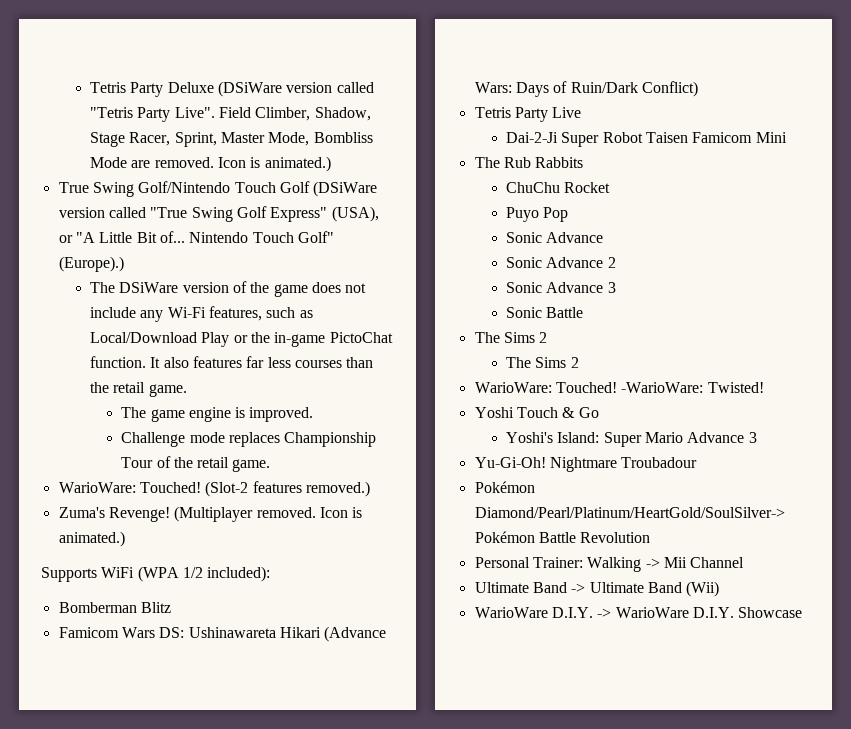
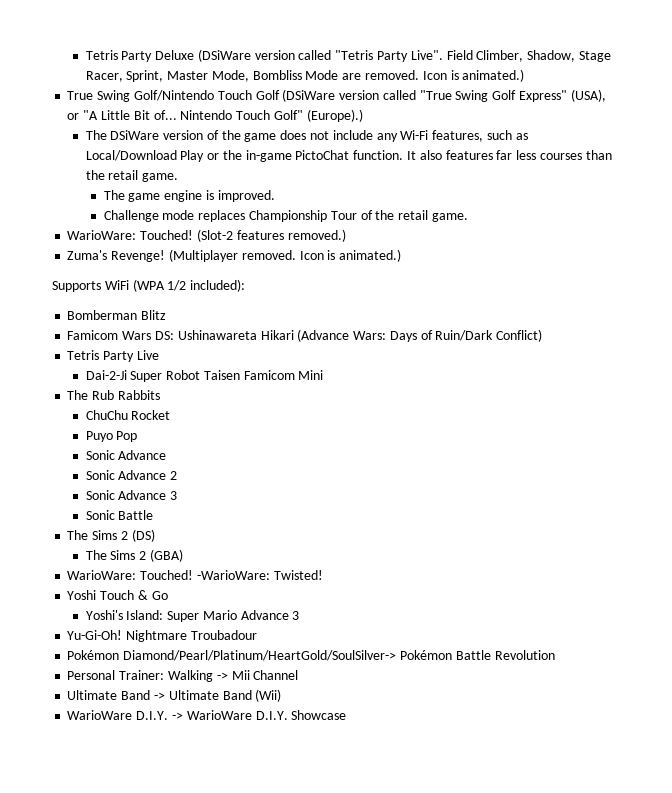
  Sonic Battle
- The Sims 2
- The Sims 2
+ The Sims 2 (DS)
+ The Sims 2 (GBA)

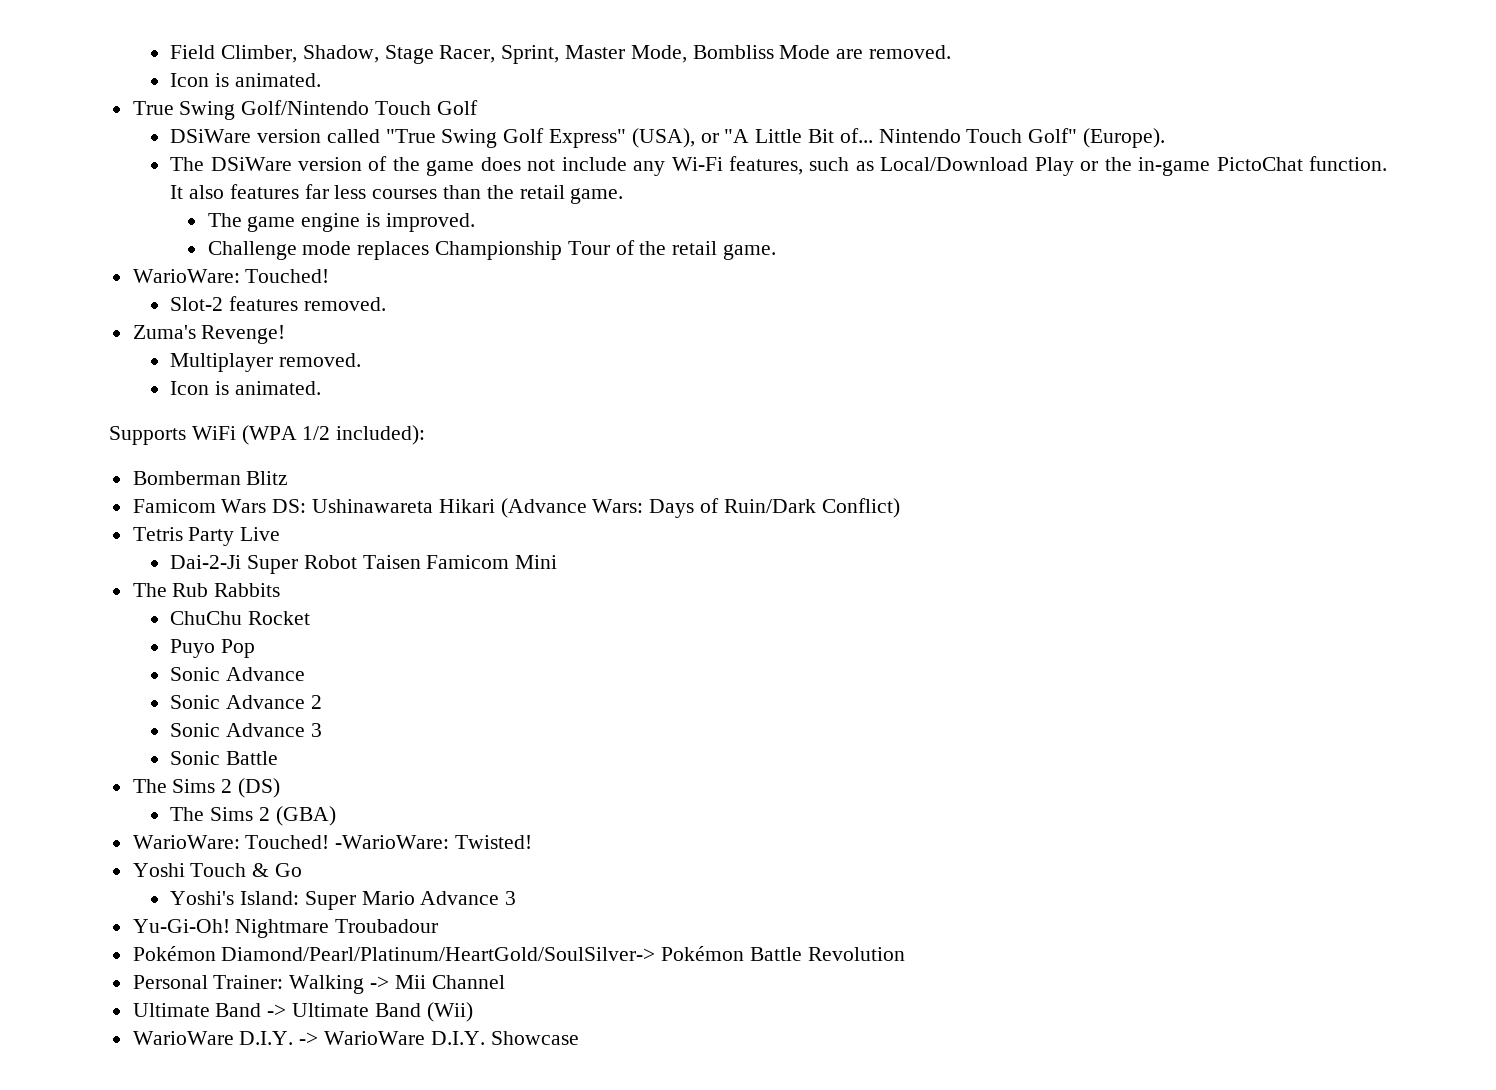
- Tetris Party Deluxe (DSiWare version called "Tetris Party Live". Field Climber, Shadow, Stage Racer, Sprint, Master Mode, Bombliss Mode are removed. Icon is animated.)
+ Field Climber, Shadow, Stage Racer, Sprint, Master Mode, Bombliss Mode are removed.
+ Icon is animated.
- True Swing Golf/Nintendo Touch Golf (DSiWare version called "True Swing Golf Express" (USA), or "A Little Bit of...
+ True Swing Golf/Nintendo Touch Golf
+ DSiWare version called "True Swing Golf Express" (USA), or "A Little Bit of...
- Nintendo Touch Golf" (Europe).)
+ Nintendo Touch Golf" (Europe).
  Challenge mode replaces Championship Tour of the retail game.
- WarioWare: Touched! (Slot-2 features removed.)
+ WarioWare: Touched!
+ Slot-2 features removed.
- Zuma's Revenge! (Multiplayer removed. Icon is animated.)
+ Zuma's Revenge!
+ Multiplayer removed.
+ Icon is animated.

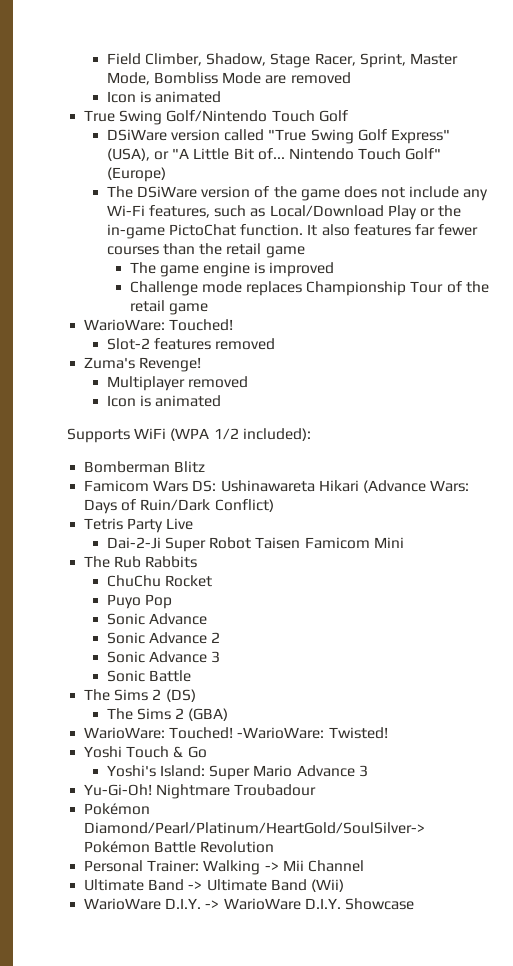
- Field Climber, Shadow, Stage Racer, Sprint, Master Mode, Bombliss Mode are removed.
- Icon is animated.
+ Field Climber, Shadow, Stage Racer, Sprint, Master Mode, Bombliss Mode are removed
+ Icon is animated
- Nintendo Touch Golf" (Europe).
+ Nintendo Touch Golf" (Europe)
- It also features far less courses than the retail game.
+ It also features far fewer courses than the retail game
- The game engine is improved.
+ The game engine is improved
- Challenge mode replaces Championship Tour of the retail game.
+ Challenge mode replaces Championship Tour of the retail game
- Slot-2 features removed.
+ Slot-2 features removed
- Multiplayer removed.
- Icon is animated.
+ Multiplayer removed
+ Icon is animated

